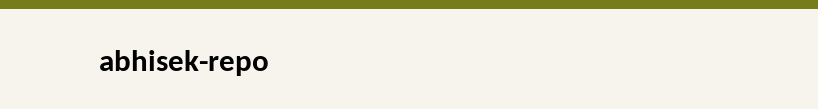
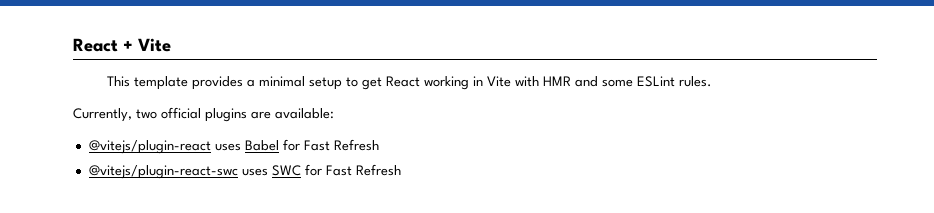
- abhisek-repo
+ React + Vite
+ This template provides a minimal setup to get React working in Vite with HMR and some ESLint rules.
+ Currently, two official plugins are available:
+ @vitejs/plugin-react uses Babel for Fast Refresh
+ @vitejs/plugin-react-swc uses SWC for Fast Refresh

